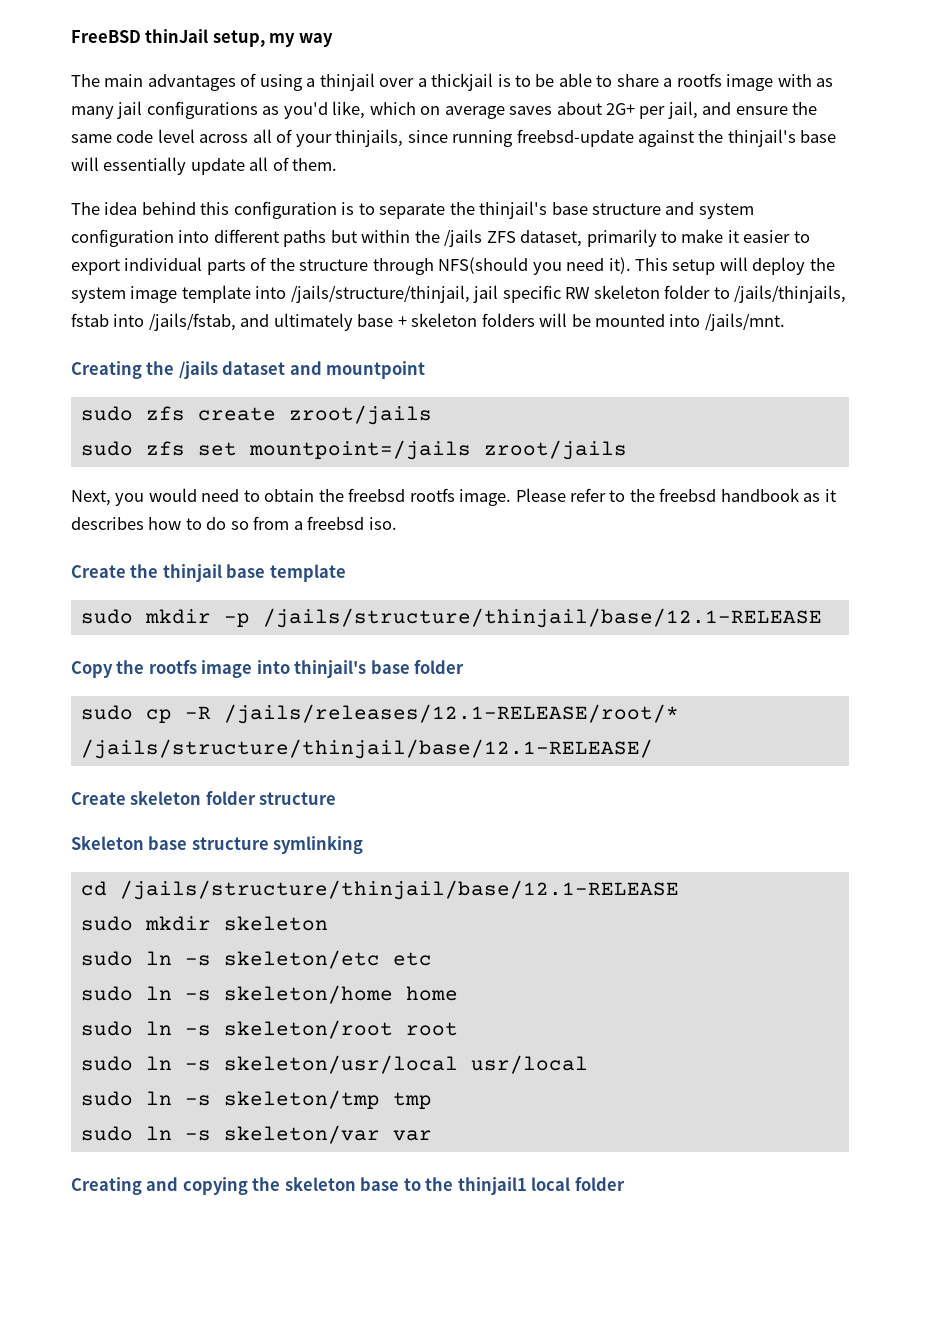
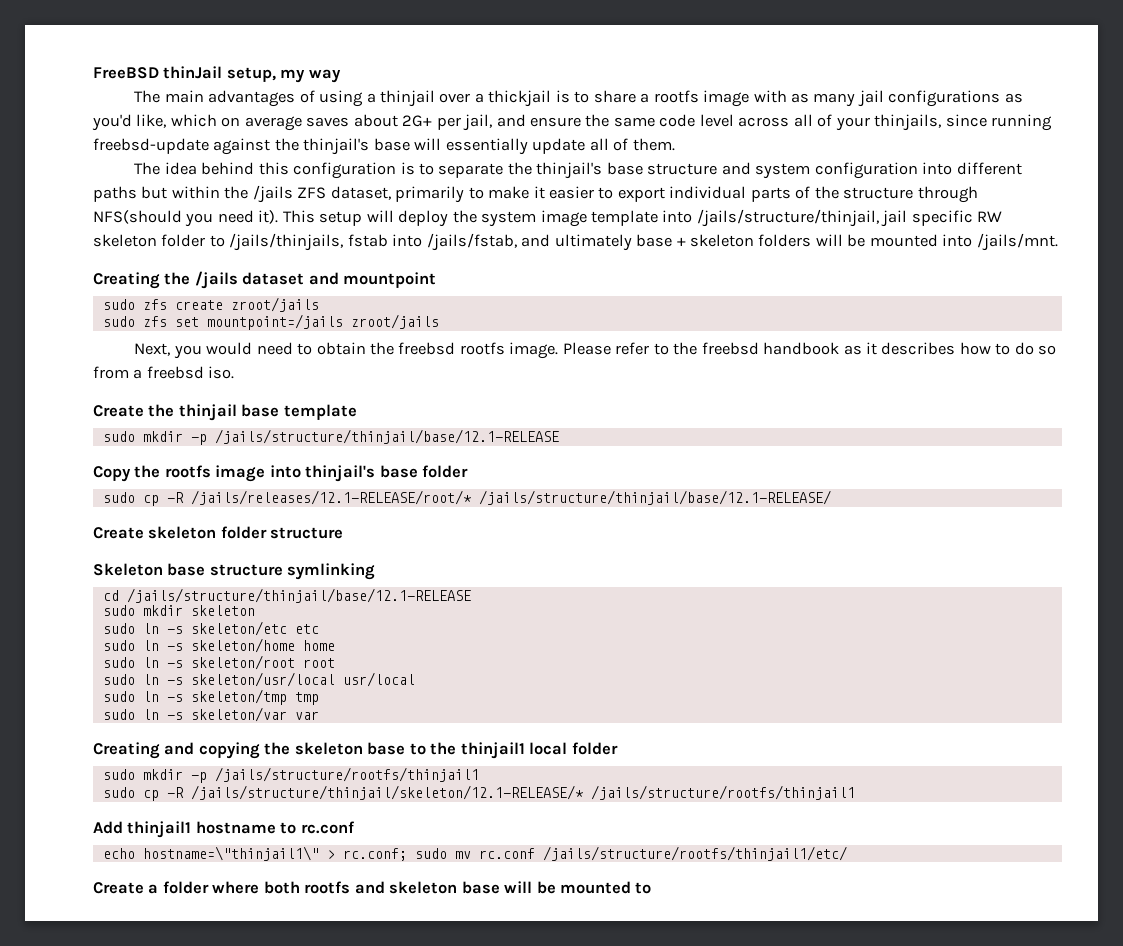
- The main advantages of using a thinjail over a thickjail is to be able to share a rootfs image with as many jail configurations as you'd like, which on average saves about 2G+ per jail, and ensure the same code level across all of your thinjails, since running freebsd-update against the thinjail's base will essentially update all of them.
+ The main advantages of using a thinjail over a thickjail is to share a rootfs image with as many jail configurations as you'd like, which on average saves about 2G+ per jail, and ensure the same code level across all of your thinjails, since running freebsd-update against the thinjail's base will essentially update all of them.
+ sudo mkdir -p /jails/structure/rootfs/thinjail1
+ sudo cp -R /jails/structure/thinjail/skeleton/12.1-RELEASE/* /jails/structure/rootfs/thinjail1
+ Add thinjail1 hostname to rc.conf
+ echo hostname=\"thinjail1\" > rc.conf; sudo mv rc.conf /jails/structure/rootfs/thinjail1/etc/
+ Create a folder where both rootfs and skeleton base will be mounted to

